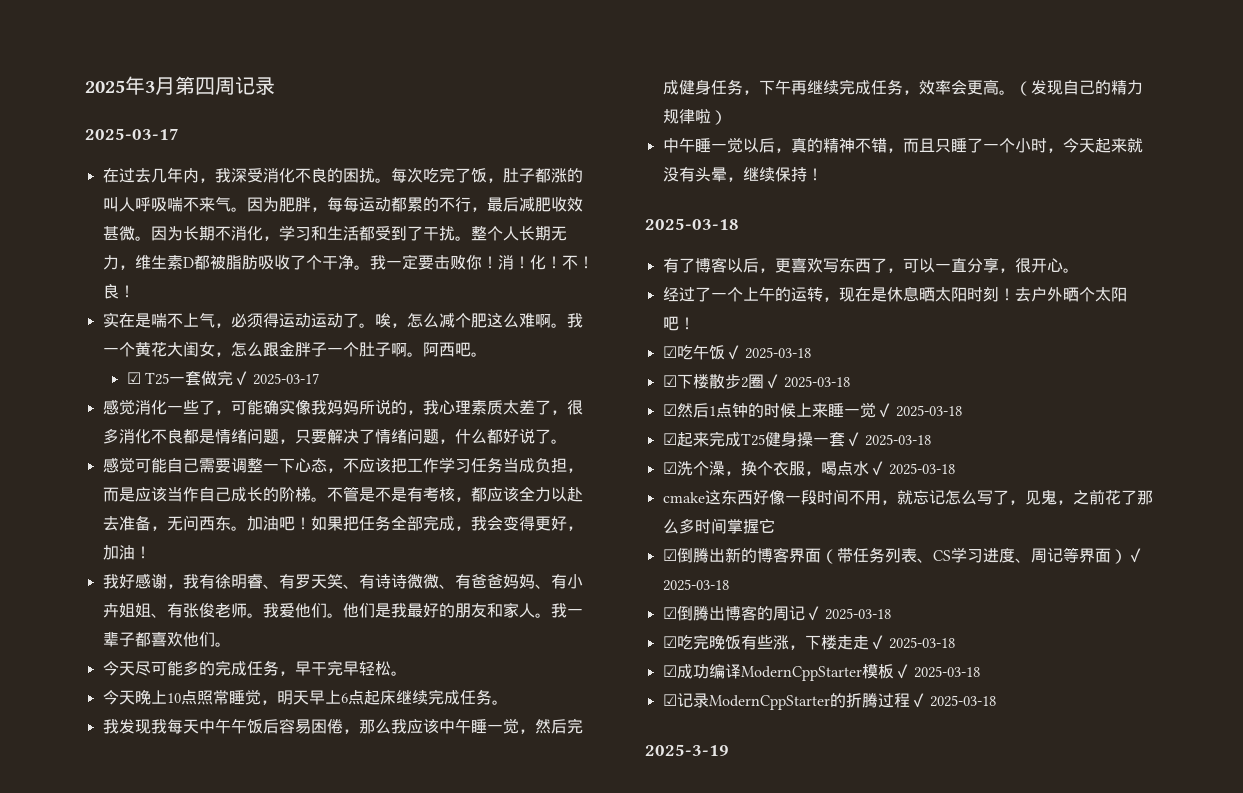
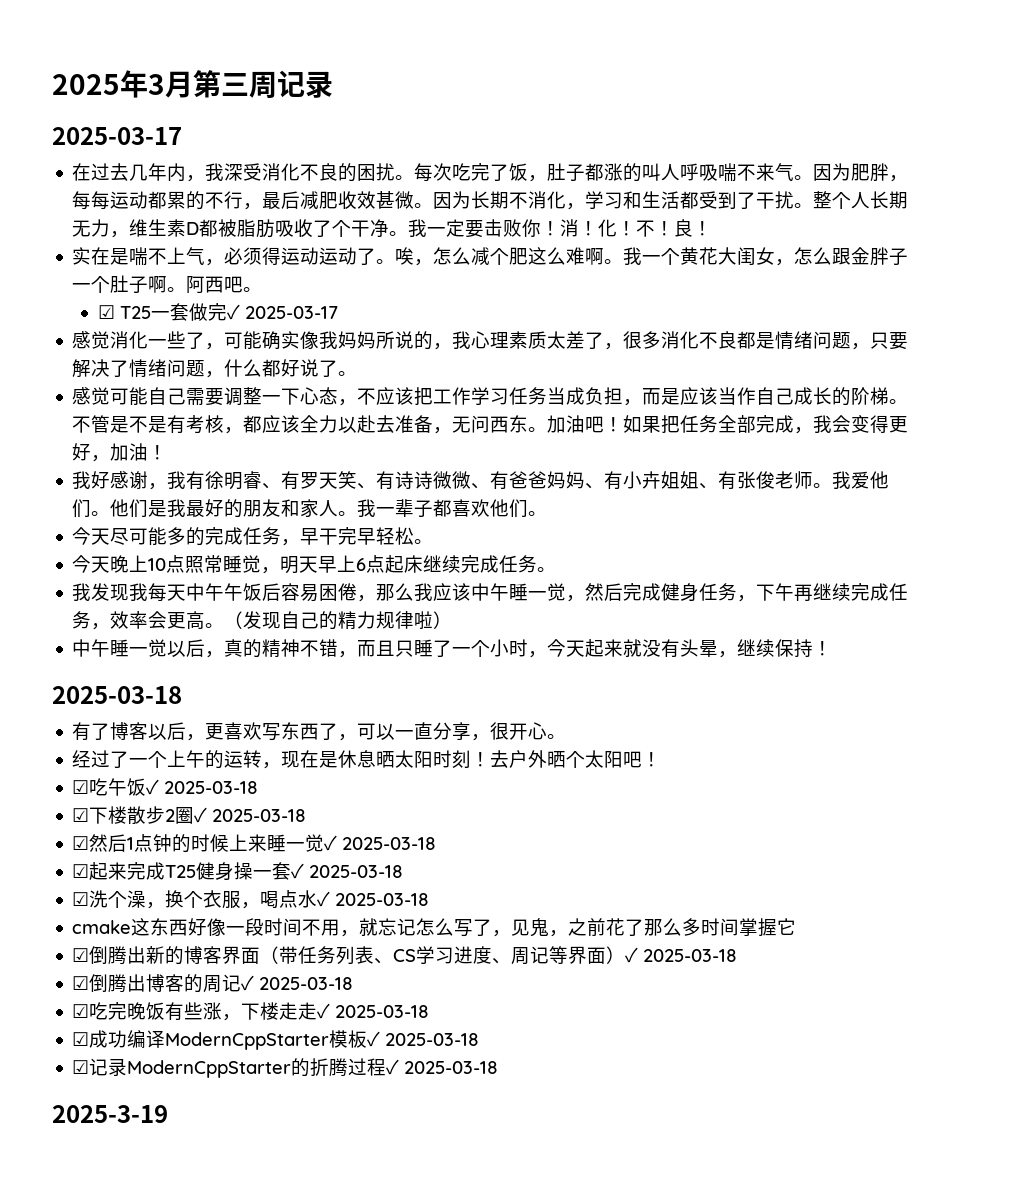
- 2025年3月第四周记录
+ 2025年3月第三周记录

